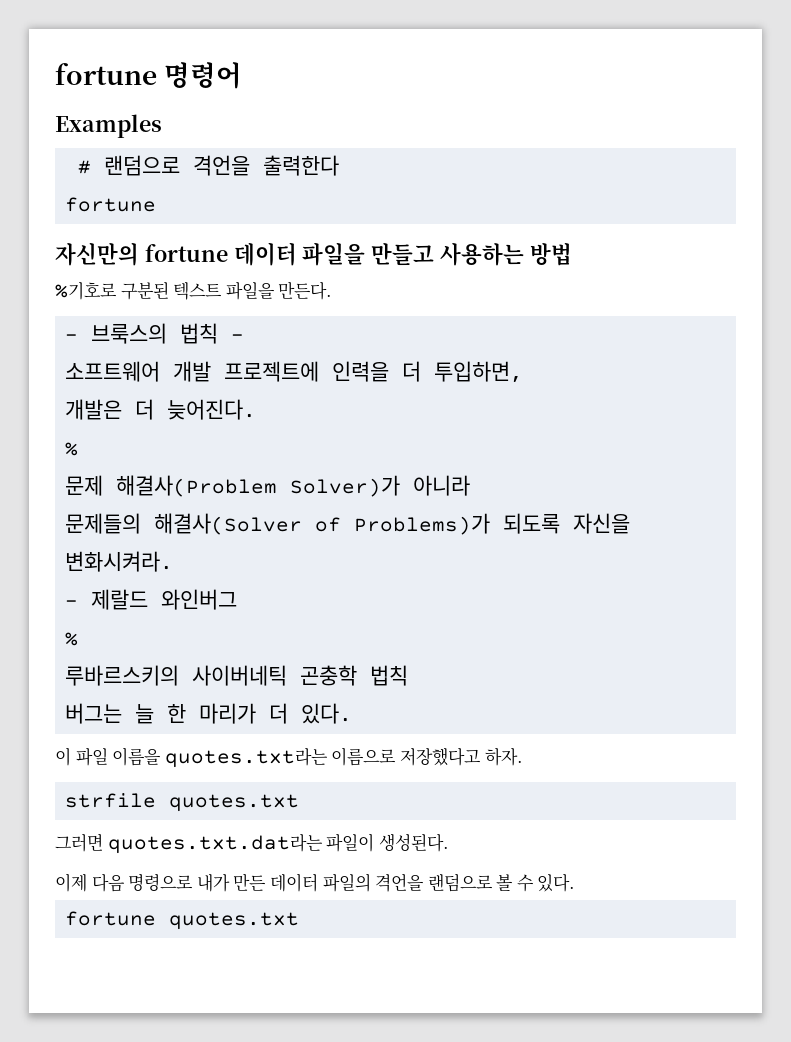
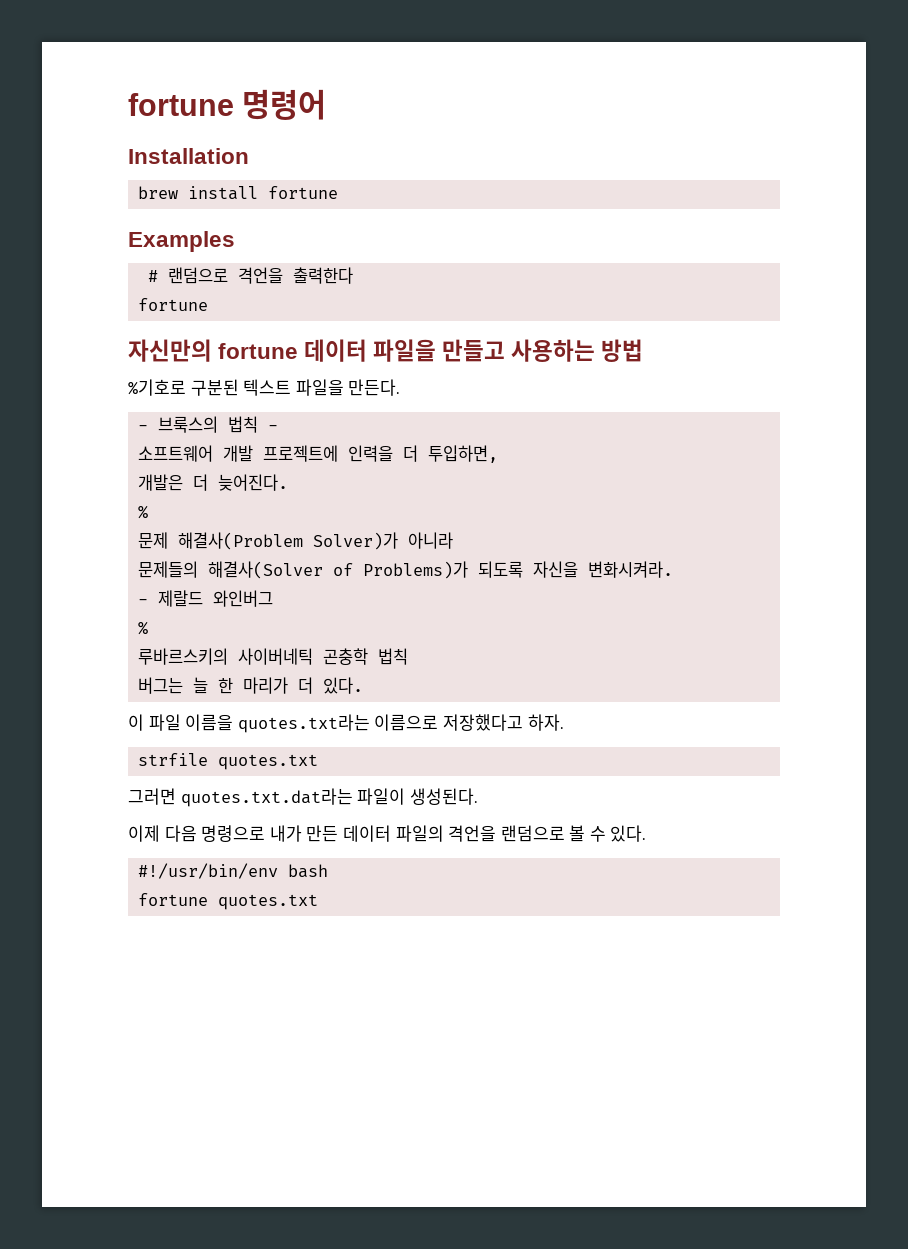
+ Installation
+ brew install fortune
+ #!/usr/bin/env bash

